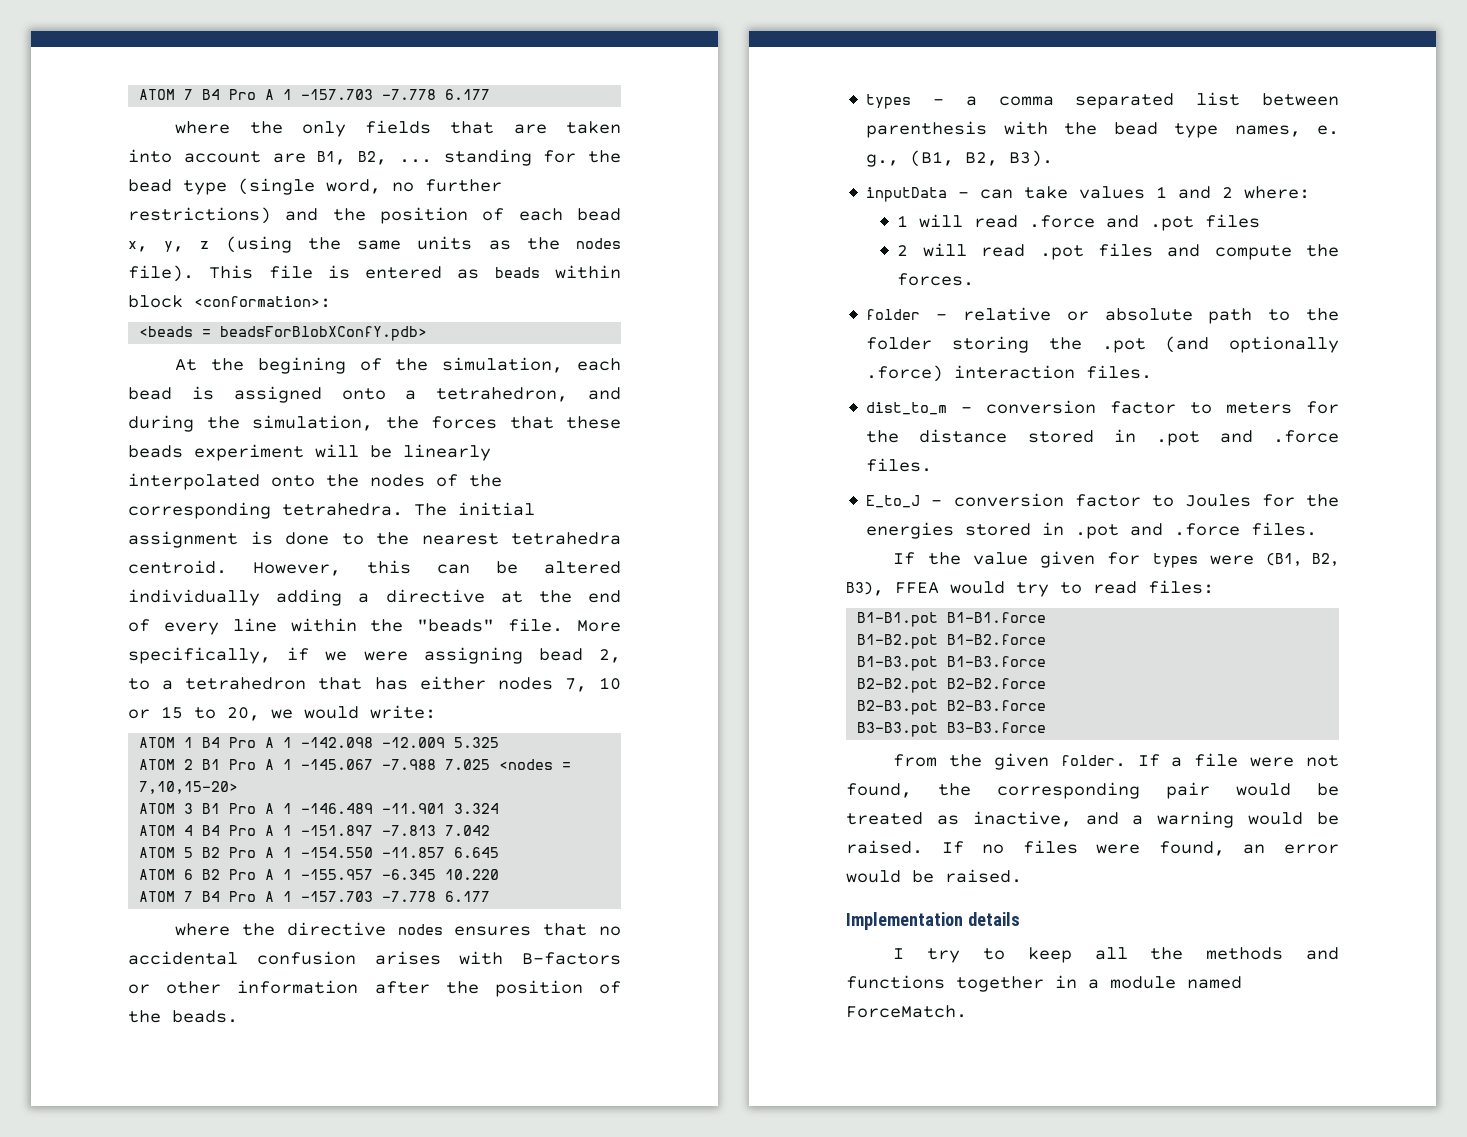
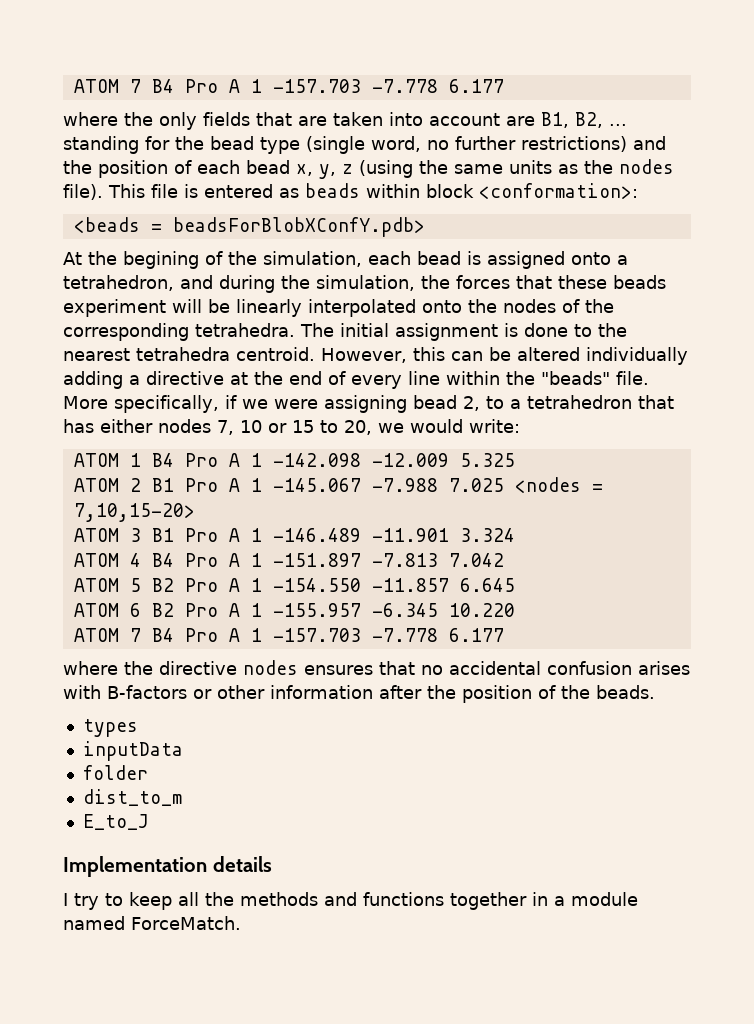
- types - a comma separated list between parenthesis with the bead type names, e. g., (B1, B2, B3).
- inputData - can take values 1 and 2 where:
- 1 will read .force and .pot files
- 2 will read .pot files and compute the forces.
- folder - relative or absolute path to the folder storing the .pot (and optionally .force) interaction files.
- dist_to_m - conversion factor to meters for the distance stored in .pot and .force files.
- E_to_J - conversion factor to Joules for the energies stored in .pot and .force files.
- If the value given for types were (B1, B2, B3), FFEA would try to read files:
- B1-B1.pot B1-B1.force
- B1-B2.pot B1-B2.force
- B1-B3.pot B1-B3.force
- B2-B2.pot B2-B2.force
- B2-B3.pot B2-B3.force
- B3-B3.pot B3-B3.force
- from the given folder. If a file were not found, the corresponding pair would be treated as inactive, and a warning would be raised. If no files were found, an error would be raised.
+ types
+ inputData
+ folder
+ dist_to_m
+ E_to_J

